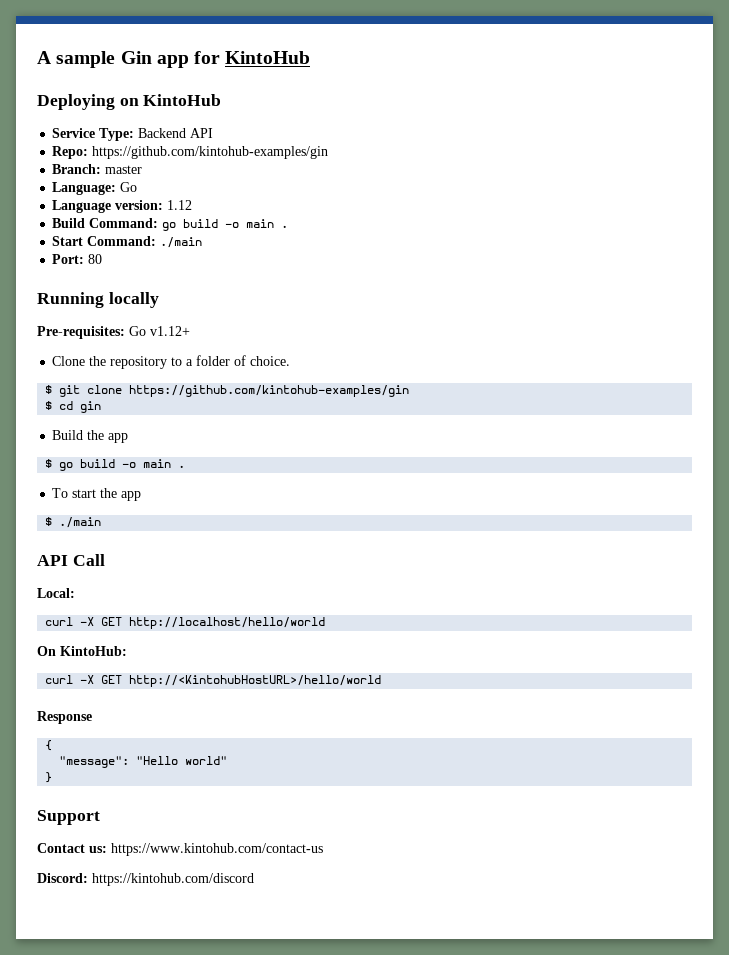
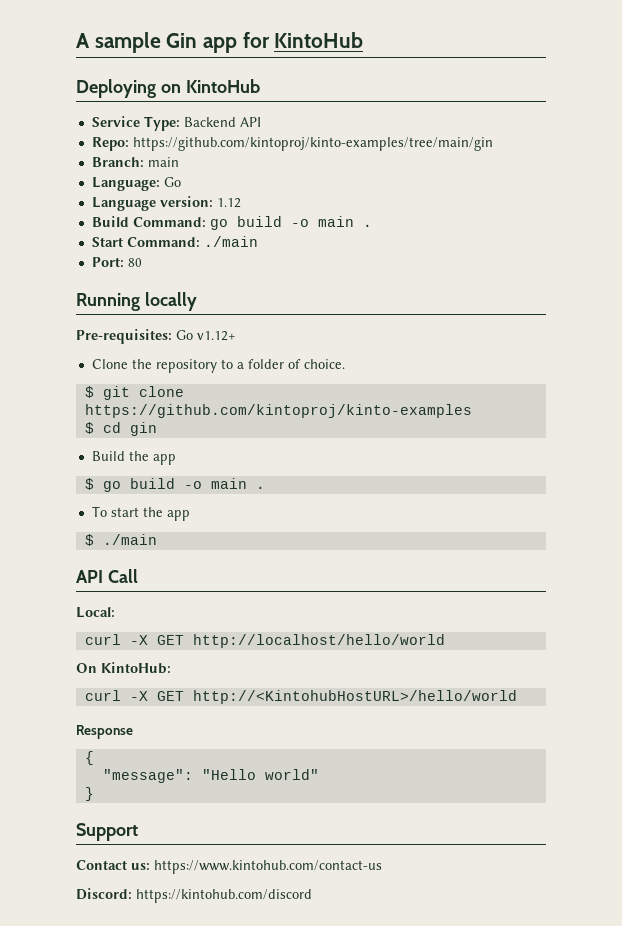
- Repo: https://github.com/kintohub-examples/gin
+ Repo: https://github.com/kintoproj/kinto-examples/tree/main/gin
- Branch: master
+ Branch: main
- $ git clone https://github.com/kintohub-examples/gin
+ $ git clone https://github.com/kintoproj/kinto-examples

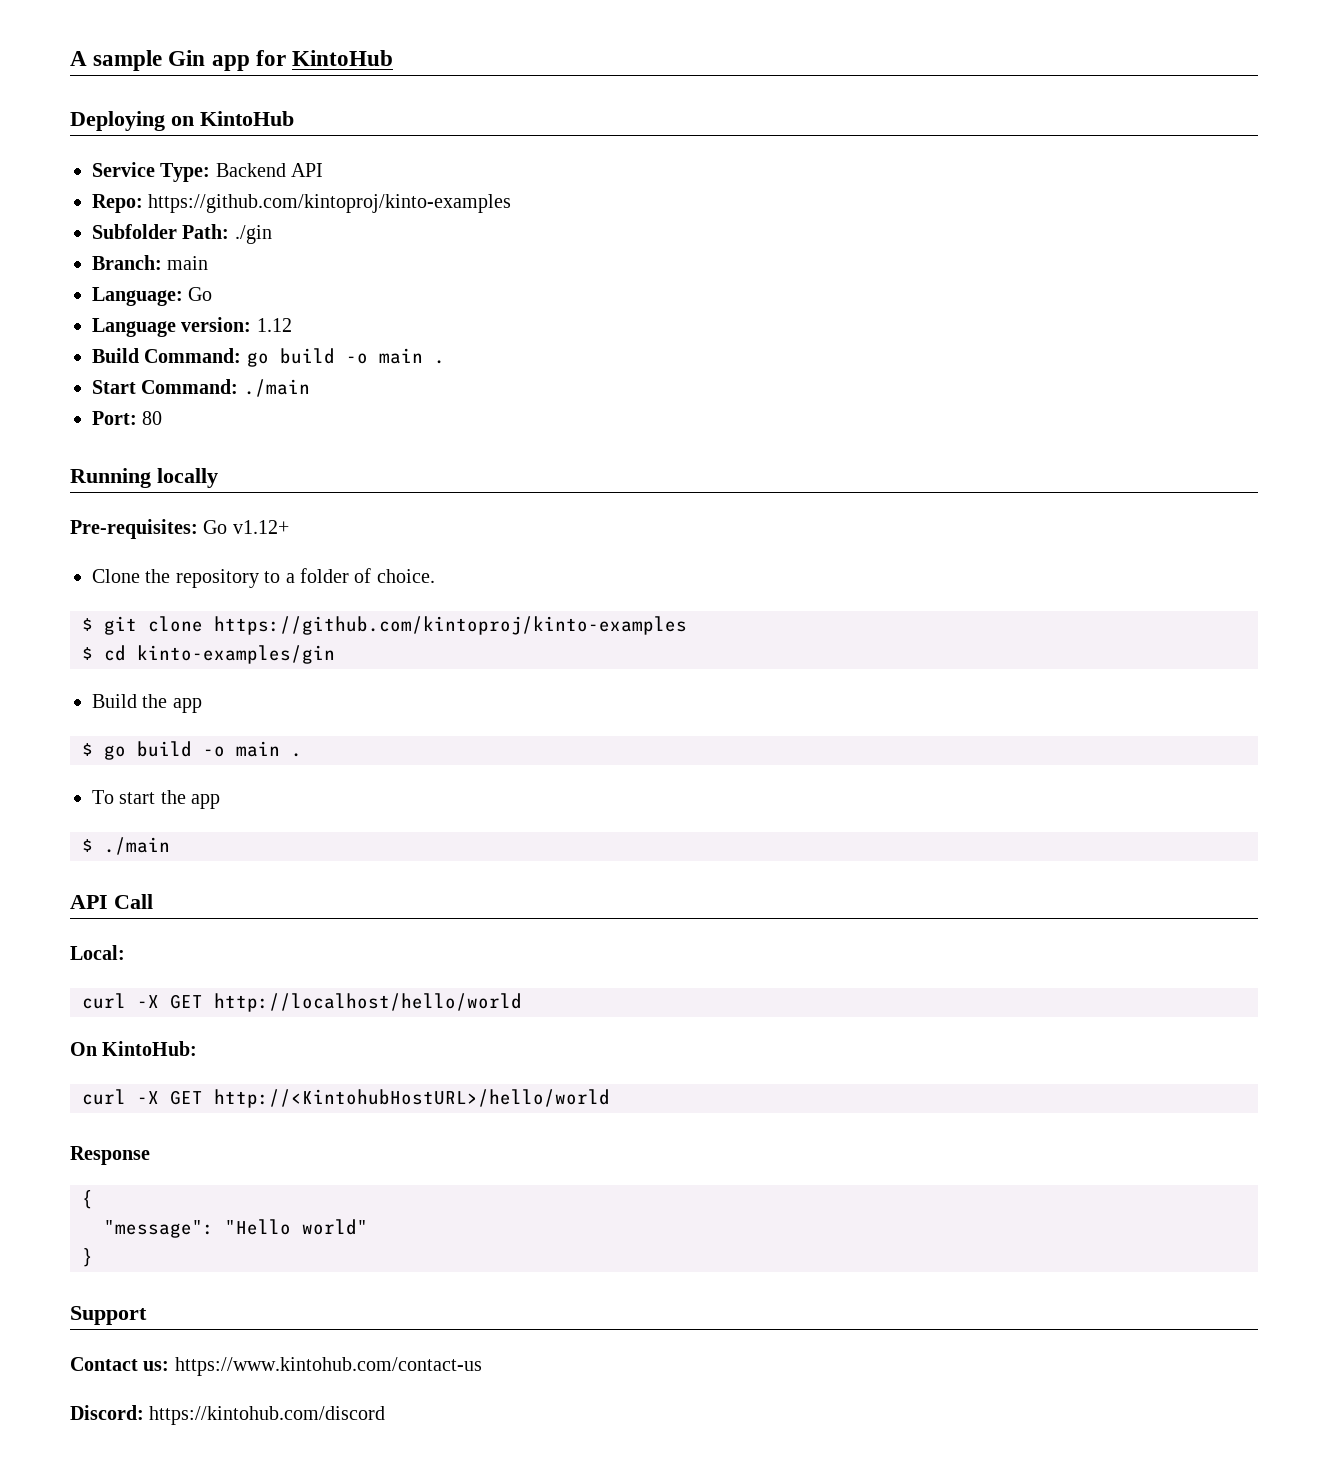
- Repo: https://github.com/kintoproj/kinto-examples/tree/main/gin
+ Repo: https://github.com/kintoproj/kinto-examples
+ Subfolder Path: ./gin
- $ cd gin
+ $ cd kinto-examples/gin

